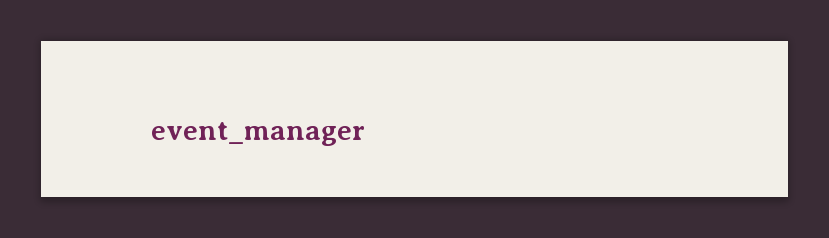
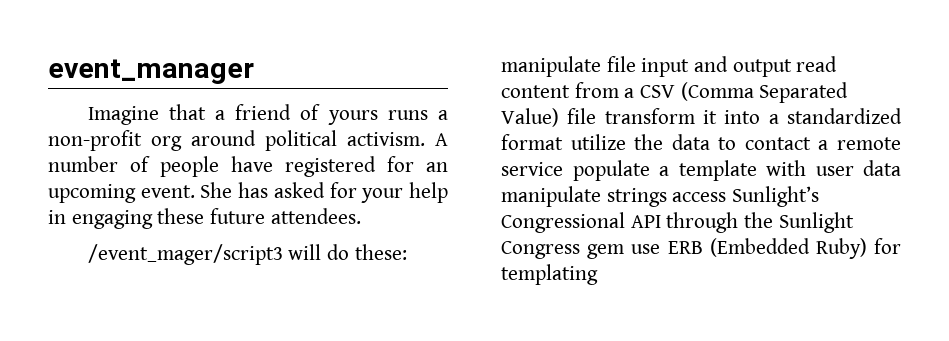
+ Imagine that a friend of yours runs a non-profit org around political activism. A number of people have registered for an upcoming event. She has asked for your help in engaging these future attendees.
+ /event_mager/script3 will do these: manipulate file input and output read content from a CSV (Comma Separated Value) file transform it into a standardized format utilize the data to contact a remote service populate a template with user data manipulate strings access Sunlight’s Congressional API through the Sunlight Congress gem use ERB (Embedded Ruby) for templating

